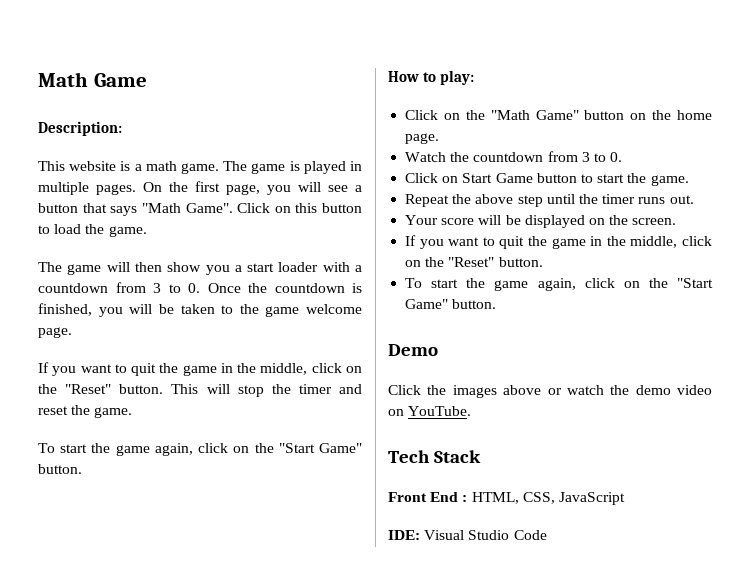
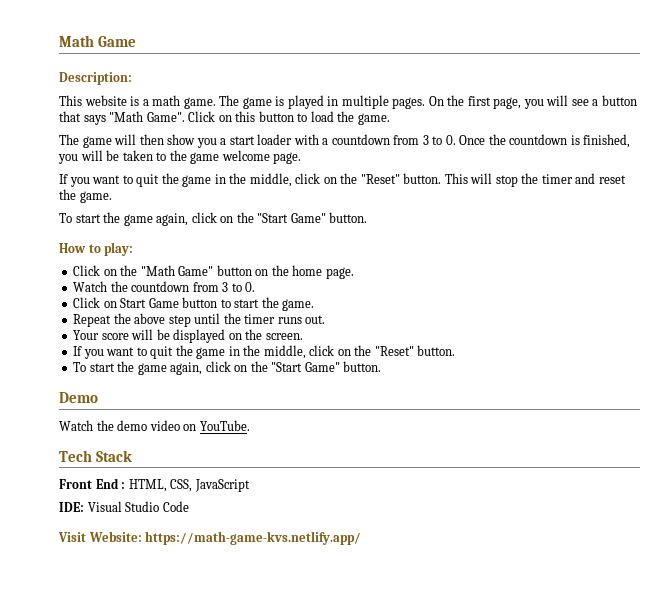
- Click the images above or watch the demo video on YouTube.
+ Watch the demo video on YouTube.
+ Visit Website: https://math-game-kvs.netlify.app/

